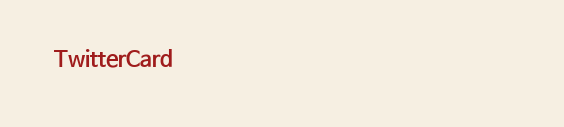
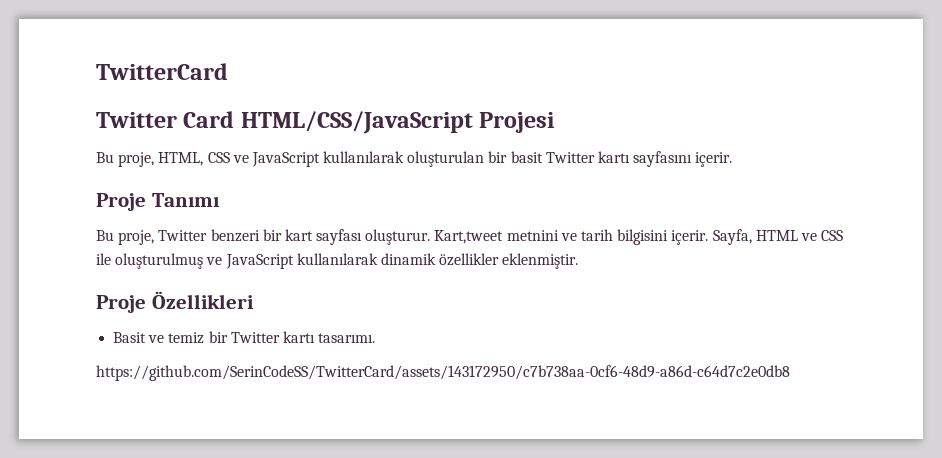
+ Twitter Card HTML/CSS/JavaScript Projesi
+ Bu proje, HTML, CSS ve JavaScript kullanılarak oluşturulan bir basit Twitter kartı sayfasını içerir.
+ Proje Tanımı
+ Bu proje, Twitter benzeri bir kart sayfası oluşturur. Kart,tweet metnini ve tarih bilgisini içerir. Sayfa, HTML ve CSS ile oluşturulmuş ve JavaScript kullanılarak dinamik özellikler eklenmiştir.
+ Proje Özellikleri
+ Basit ve temiz bir Twitter kartı tasarımı.
+ https://github.com/SerinCodeSS/TwitterCard/assets/143172950/c7b738aa-0cf6-48d9-a86d-c64d7c2e0db8

